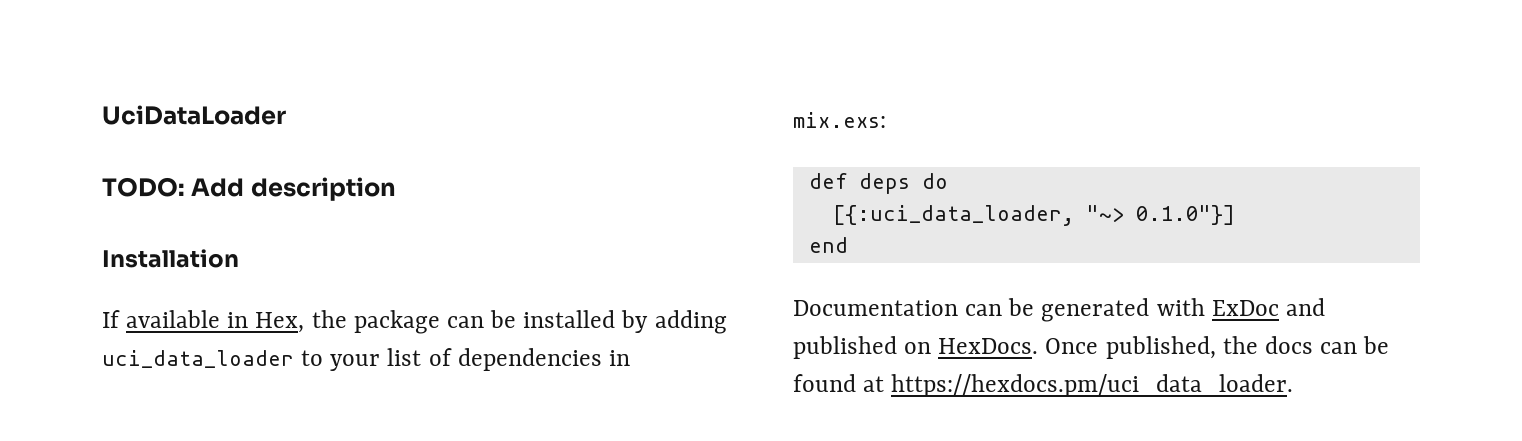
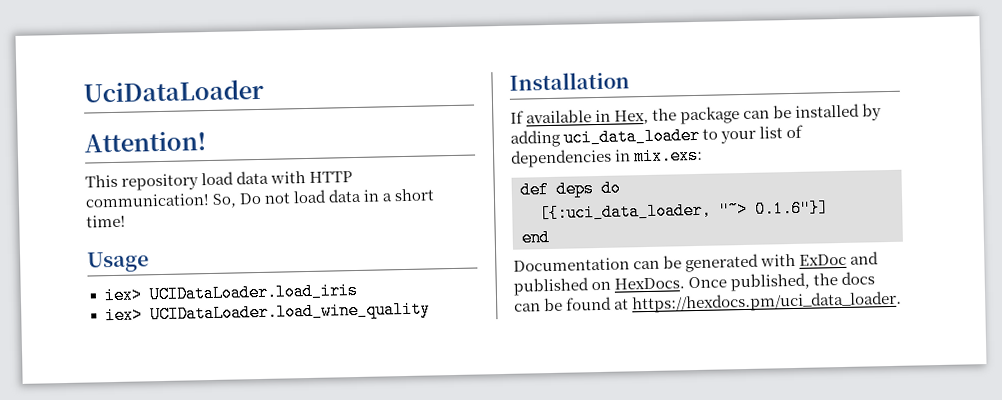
- TODO: Add description
+ Attention!
+ This repository load data with HTTP communication! So, Do not load data in a short time!
+ Usage
+ iex> UCIDataLoader.load_iris
+ iex> UCIDataLoader.load_wine_quality
- [{:uci_data_loader, "~> 0.1.0"}]
+ [{:uci_data_loader, "~> 0.1.6"}]

